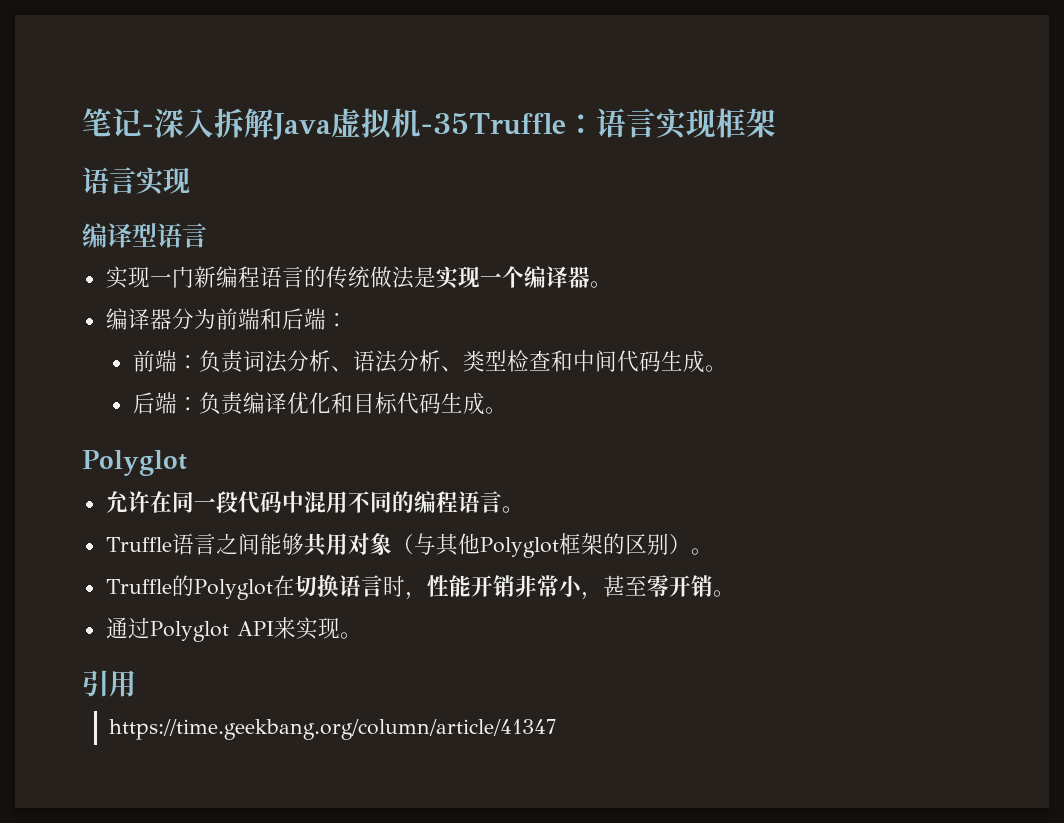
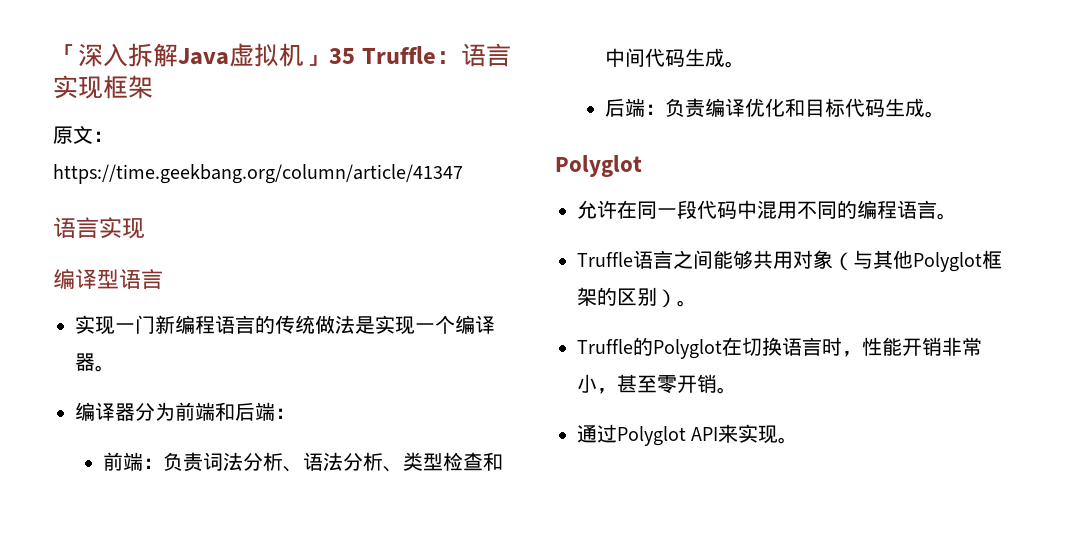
- 笔记-深入拆解Java虚拟机-35Truffle：语言实现框架
+ 「深入拆解Java虚拟机」35 Truffle：语言实现框架
+ 原文：https://time.geekbang.org/column/article/41347
- 引用
- https://time.geekbang.org/column/article/41347

